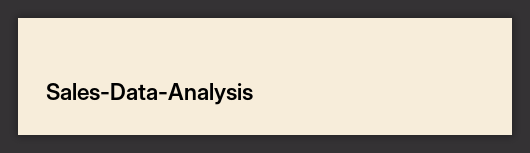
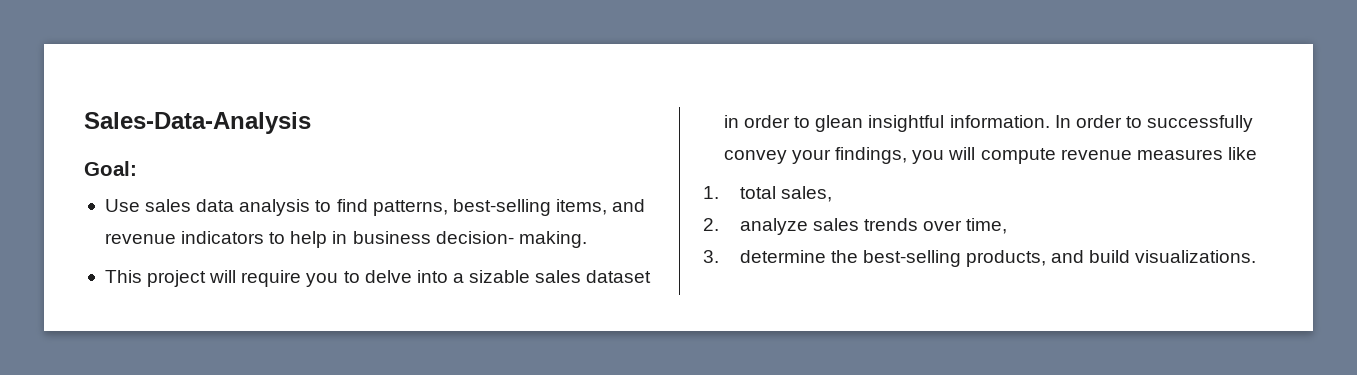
+ Goal:
+ Use sales data analysis to find patterns, best-selling items, and revenue indicators to help in business decision- making.
+ This project will require you to delve into a sizable sales dataset in order to glean insightful information. In order to successfully convey your findings, you will compute revenue measures like
+ 1. total sales,
+ 2. analyze sales trends over time,
+ 3. determine the best-selling products, and build visualizations.

